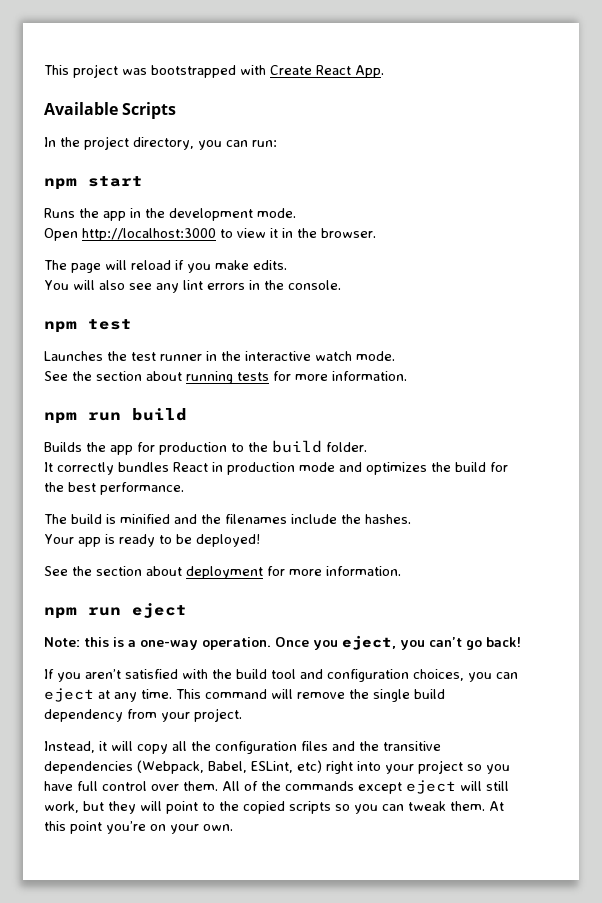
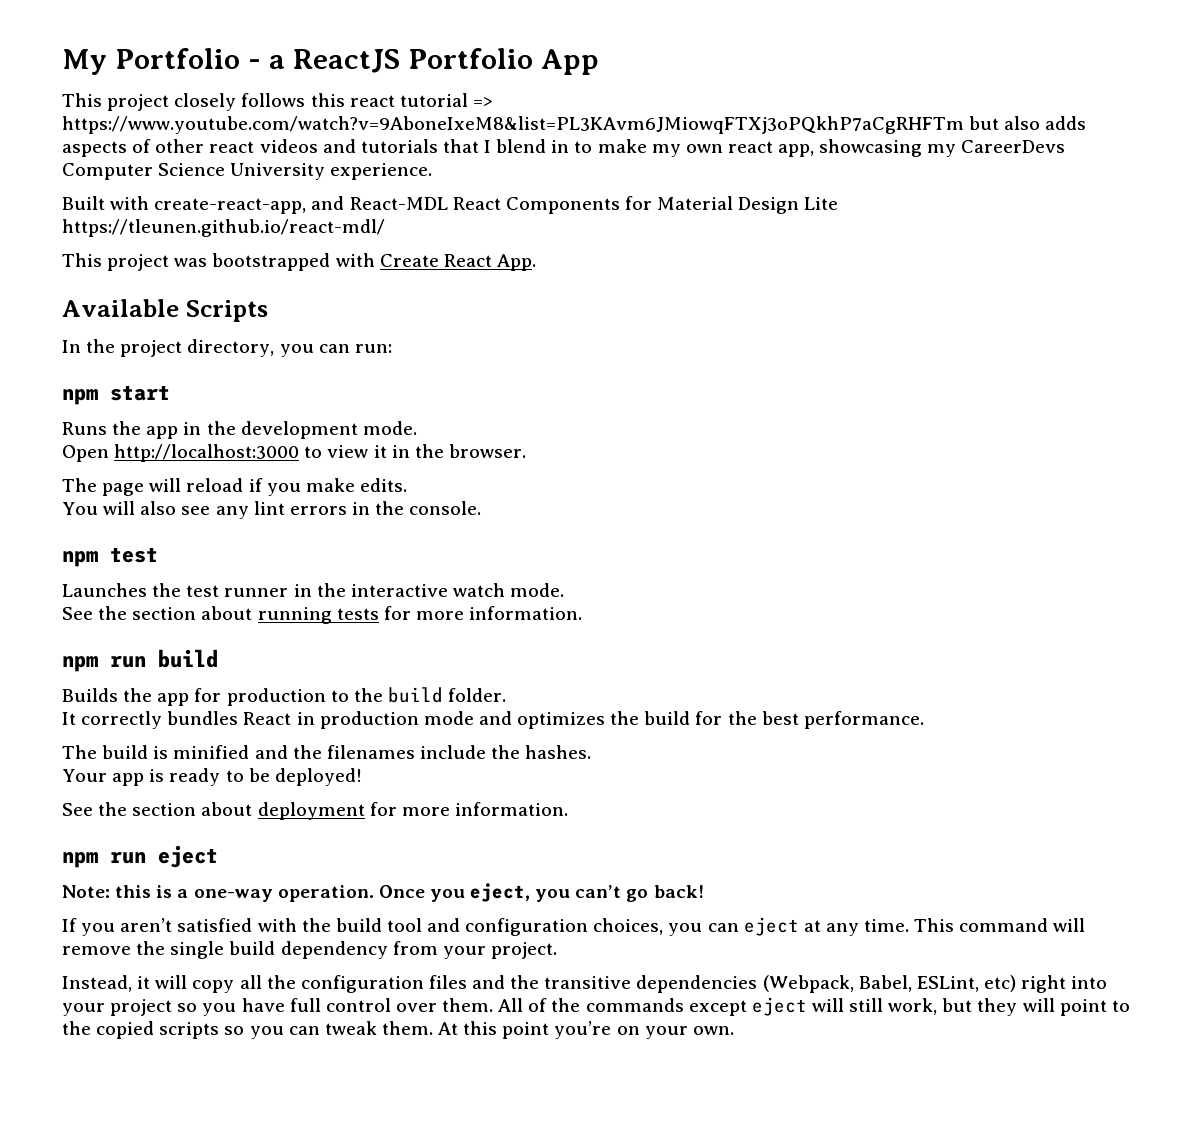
+ My Portfolio - a ReactJS Portfolio App
+ This project closely follows this react tutorial => https://www.youtube.com/watch?v=9AboneIxeM8&list=PL3KAvm6JMiowqFTXj3oPQkhP7aCgRHFTm but also adds aspects of other react videos and tutorials that I blend in to make my own react app, showcasing my CareerDevs Computer Science University experience.
+ Built with create-react-app, and React-MDL React Components for Material Design Lite https://tleunen.github.io/react-mdl/

